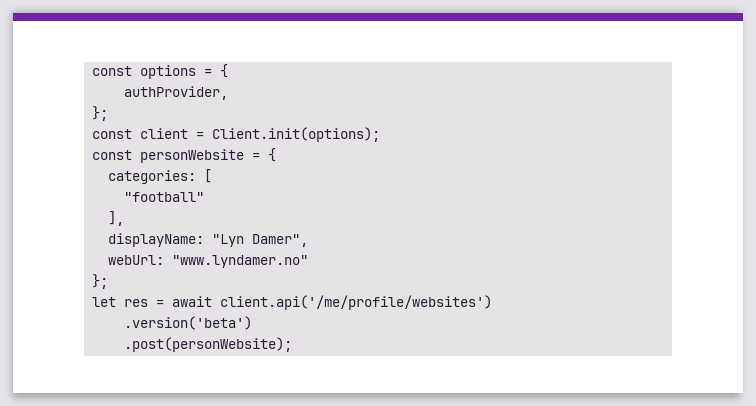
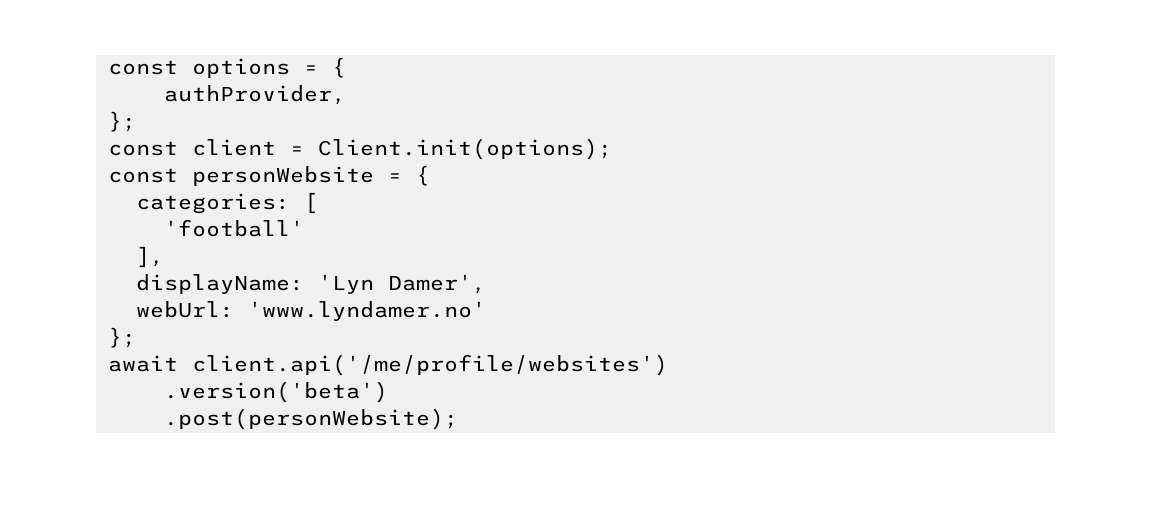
- "football"
+ 'football'
- displayName: "Lyn Damer",
+ displayName: 'Lyn Damer',
- webUrl: "www.lyndamer.no"
+ webUrl: 'www.lyndamer.no'
  };
- let res = await client.api('/me/profile/websites')
+ await client.api('/me/profile/websites')

